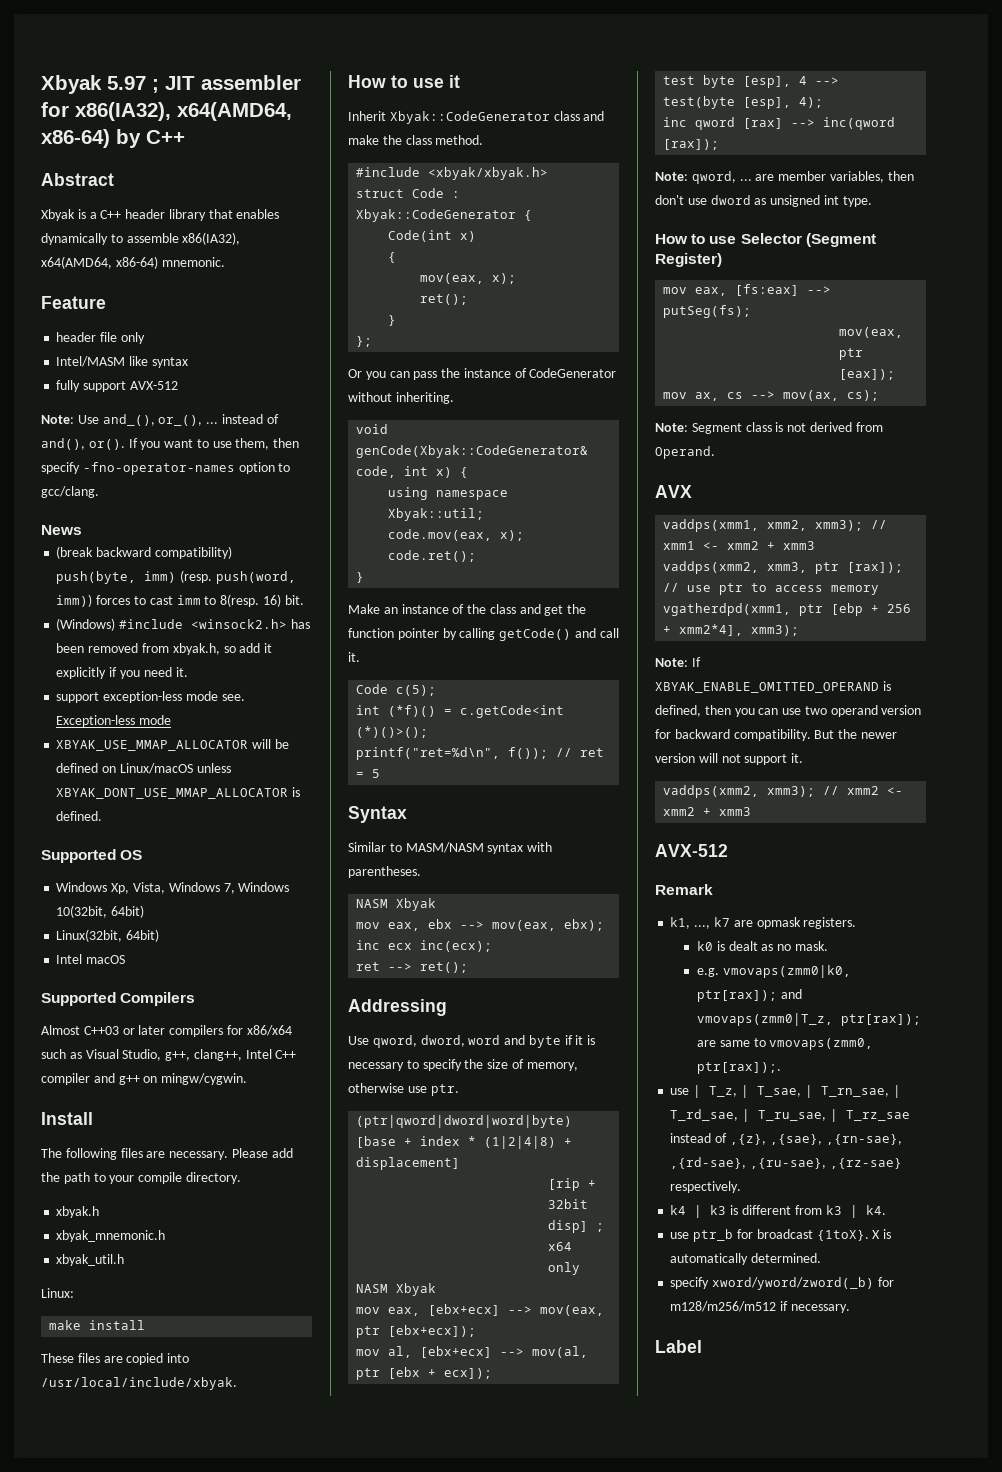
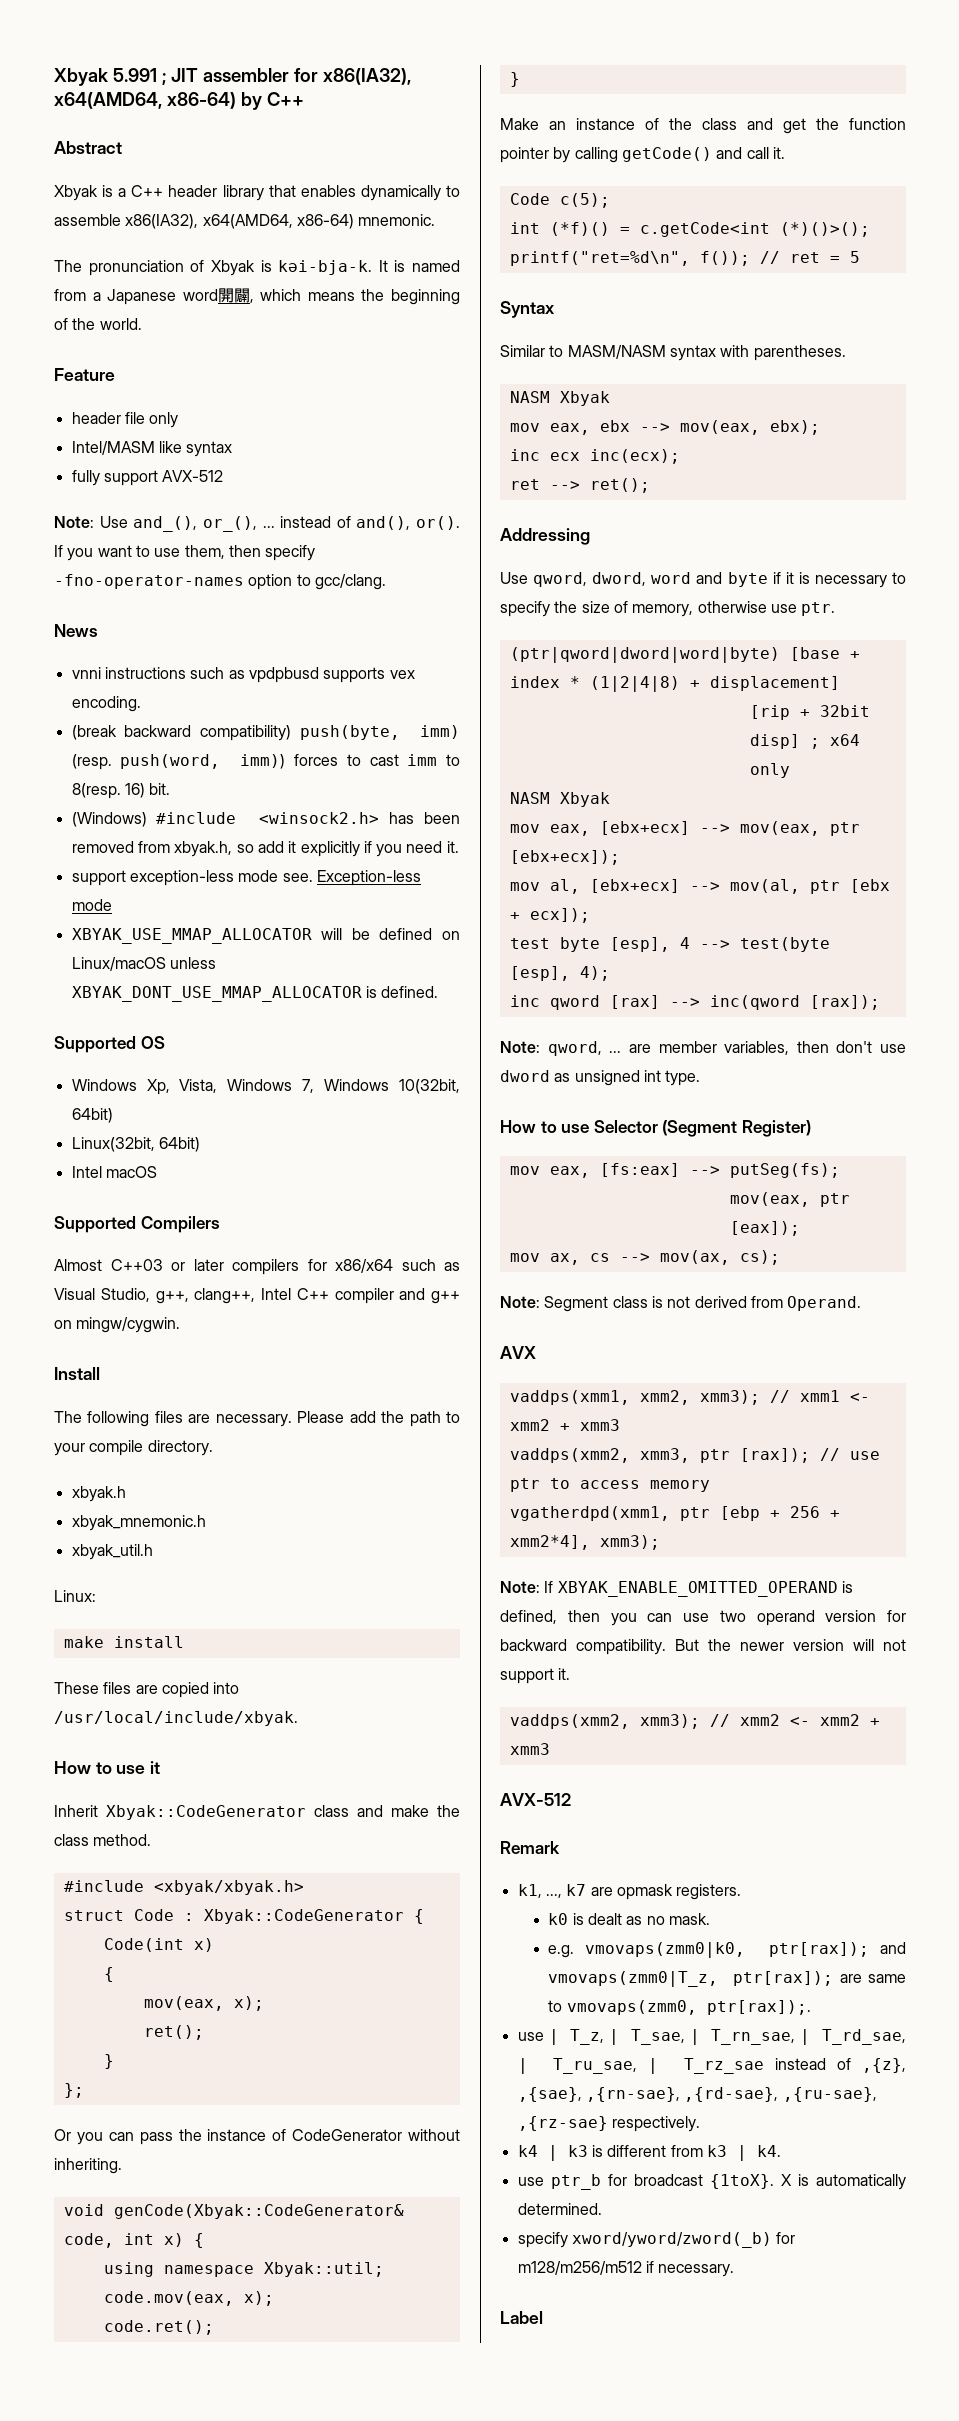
- Xbyak 5.97 ; JIT assembler for x86(IA32), x64(AMD64, x86-64) by C++
+ Xbyak 5.991 ; JIT assembler for x86(IA32), x64(AMD64, x86-64) by C++
+ The pronunciation of Xbyak is kəi-bja-k. It is named from a Japanese word開闢, which means the beginning of the world.
+ vnni instructions such as vpdpbusd supports vex encoding.

